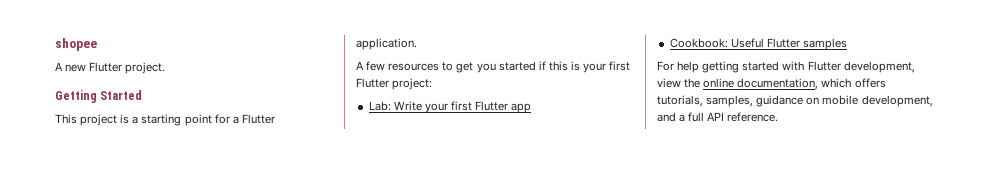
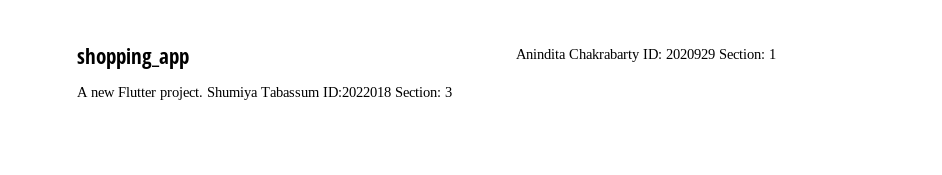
- shopee
+ shopping_app
- A new Flutter project.
- Getting Started
- This project is a starting point for a Flutter application.
- A few resources to get you started if this is your first Flutter project:
- Lab: Write your first Flutter app
- Cookbook: Useful Flutter samples
- For help getting started with Flutter development, view the online documentation, which offers tutorials, samples, guidance on mobile development, and a full API reference.
+ A new Flutter project. Shumiya Tabassum ID:2022018 Section: 3 Anindita Chakrabarty ID: 2020929 Section: 1

